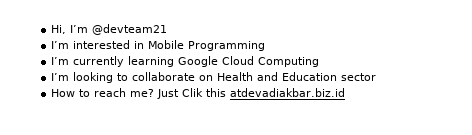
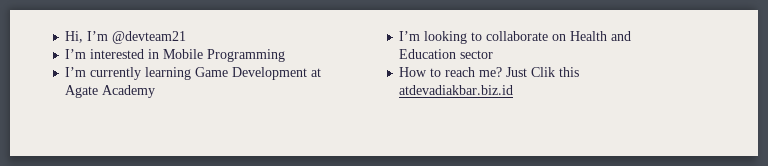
- I’m currently learning Google Cloud Computing
+ I’m currently learning Game Development at Agate Academy

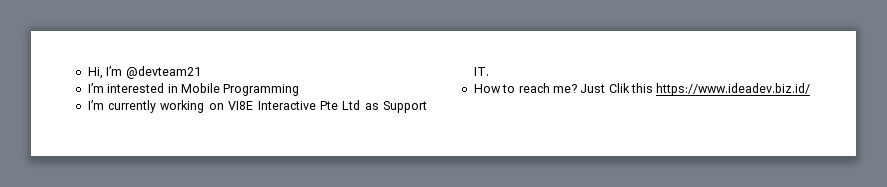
- I’m currently learning Game Development at Agate Academy
- I’m looking to collaborate on Health and Education sector
+ I’m currently working on VI8E Interactive Pte Ltd as Support IT.
- Just Clik this atdevadiakbar.biz.id
+ Just Clik this https://www.ideadev.biz.id/

